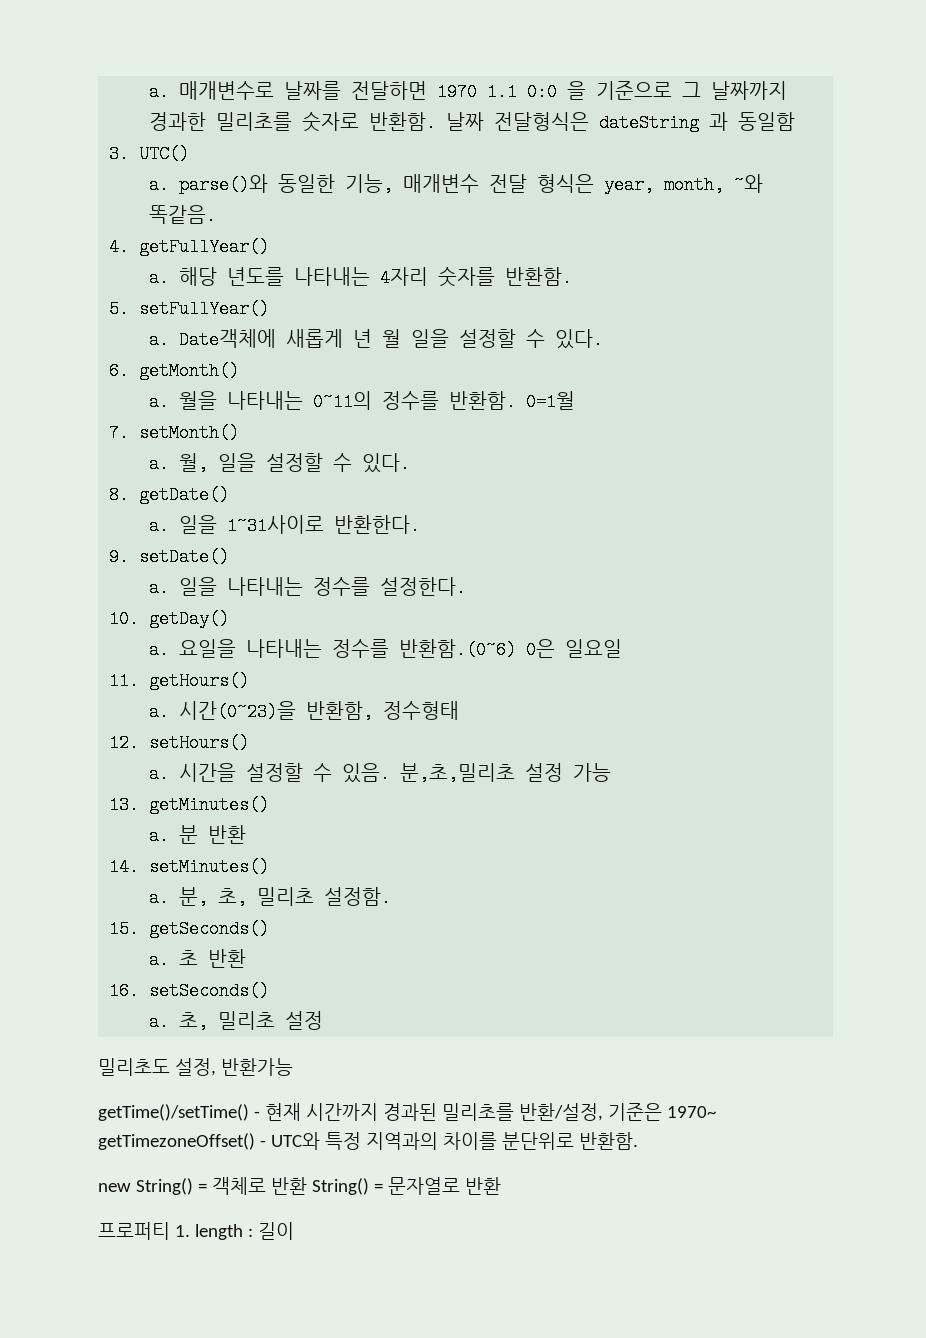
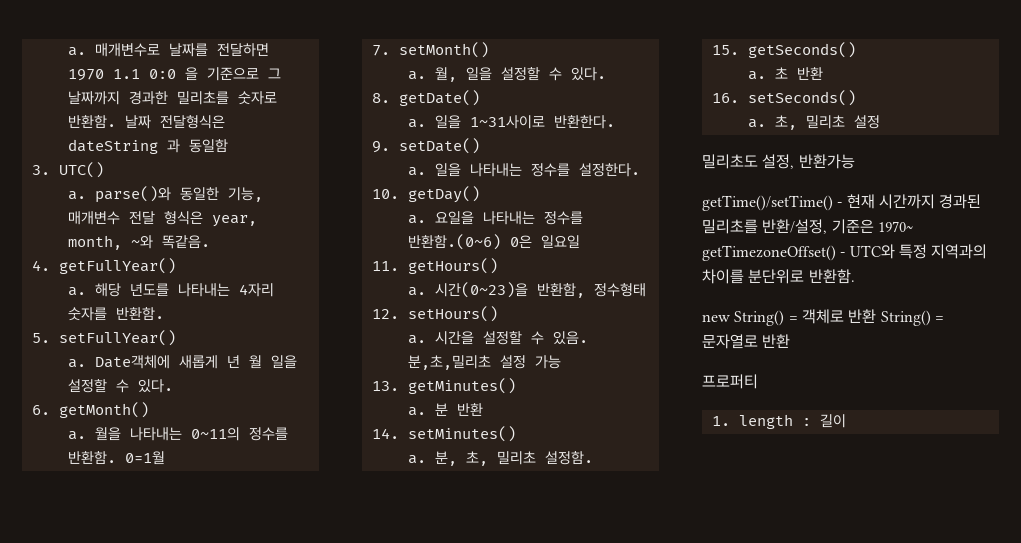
- 프로퍼티 1. length : 길이
+ 프로퍼티
+ 1. length : 길이

